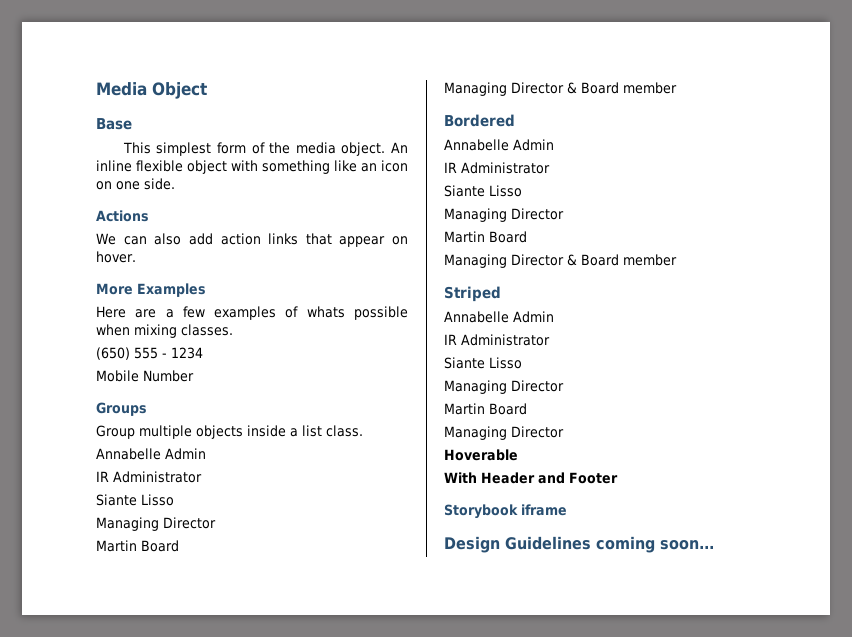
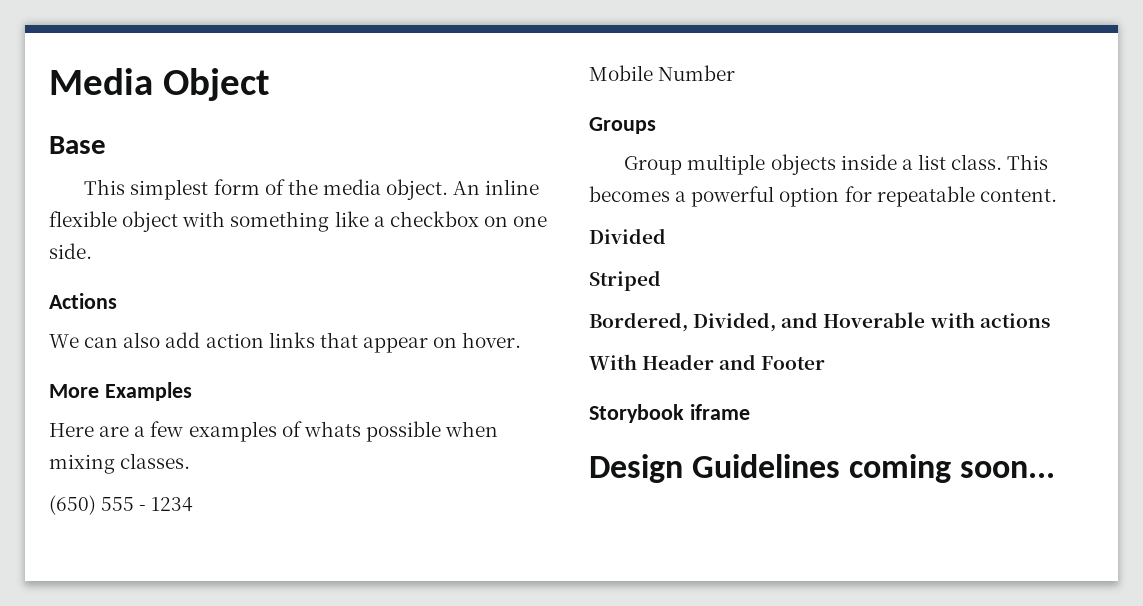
- An inline flexible object with something like an icon on one side.
+ An inline flexible object with something like a checkbox on one side.
- Group multiple objects inside a list class.
- Annabelle Admin
- IR Administrator
- Siante Lisso
- Managing Director
- Martin Board
- Managing Director & Board member
- Bordered
- Annabelle Admin
- IR Administrator
- Siante Lisso
- Managing Director
- Martin Board
- Managing Director & Board member
+ Group multiple objects inside a list class. This becomes a powerful option for repeatable content.
+ Divided
  Striped
- Annabelle Admin
- IR Administrator
- Siante Lisso
- Managing Director
- Martin Board
- Managing Director
- Hoverable
+ Bordered, Divided, and Hoverable with actions

